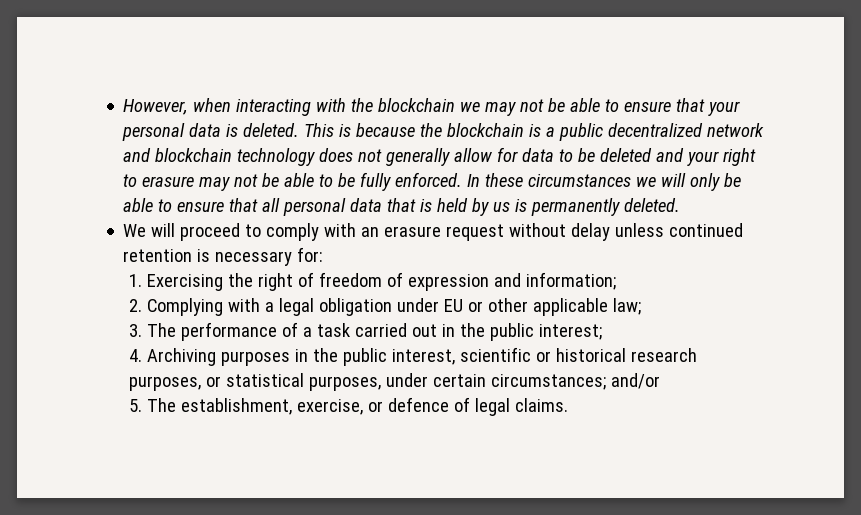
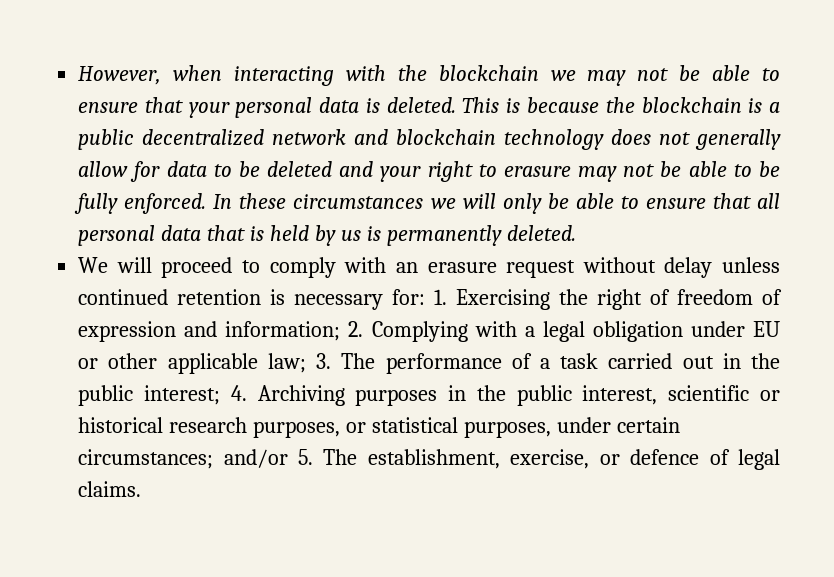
- We will proceed to comply with an erasure request without delay unless continued retention is necessary for:
- 1. Exercising the right of freedom of expression and information;
- 2. Complying with a legal obligation under EU or other applicable law;
- 3. The performance of a task carried out in the public interest;
- 4. Archiving purposes in the public interest, scientific or historical research purposes, or statistical purposes, under certain circumstances;
+ We will proceed to comply with an erasure request without delay unless continued retention is necessary for: 1. Exercising the right of freedom of expression and information; 2. Complying with a legal obligation under EU or other applicable law; 3. The performance of a task carried out in the public interest; 4. Archiving purposes in the public interest, scientific or historical research purposes, or statistical purposes, under certain circumstances;
- and/or
- 5. The establishment, exercise, or defence of legal claims.
+ and/or 5. The establishment, exercise, or defence of legal claims.

